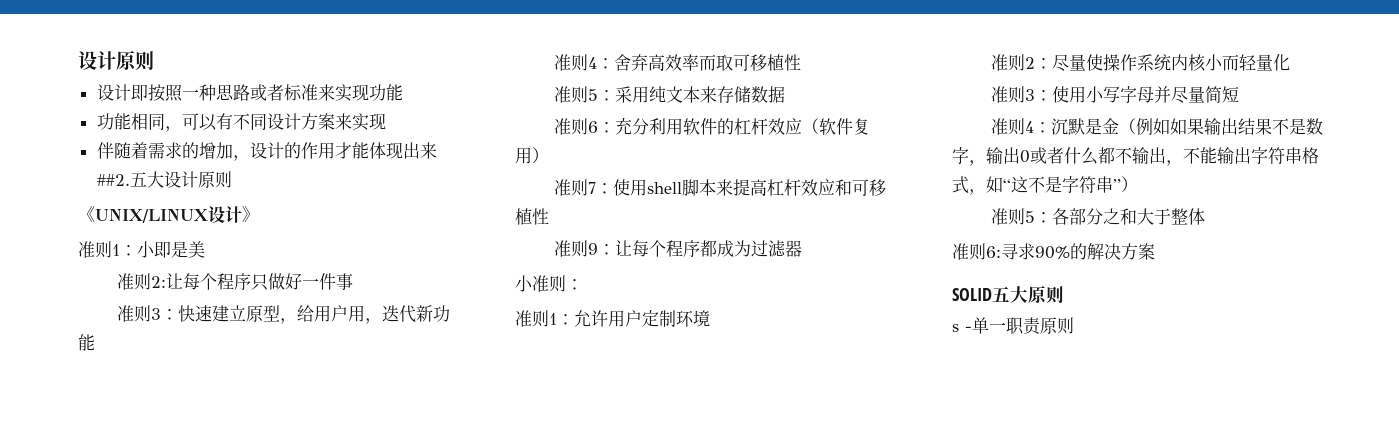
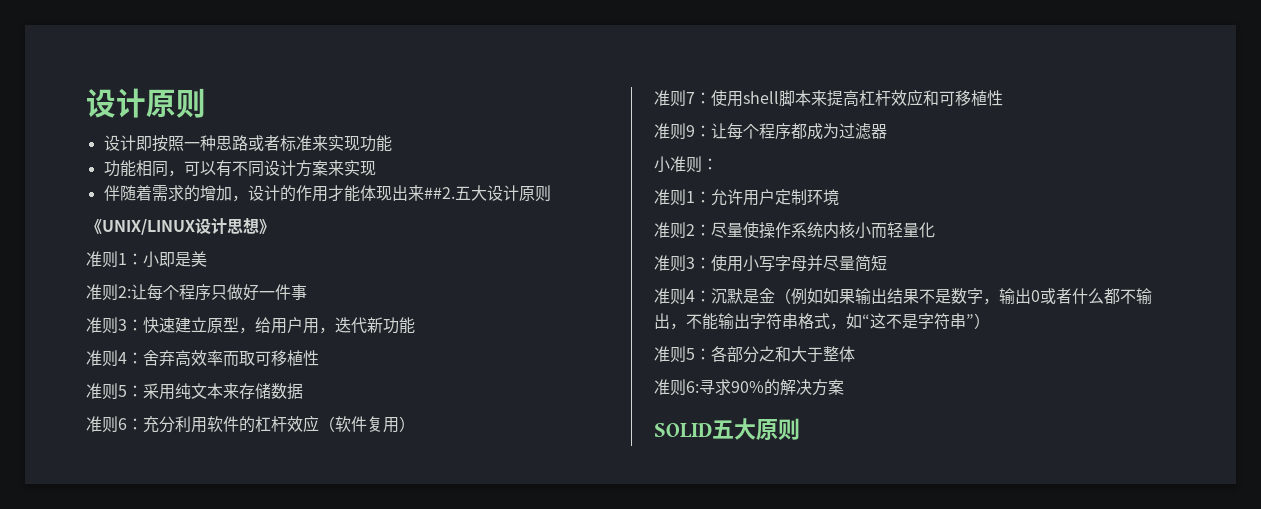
- 《UNIX/LINUX设计》
+ 《UNIX/LINUX设计思想》
- s -单一职责原则

